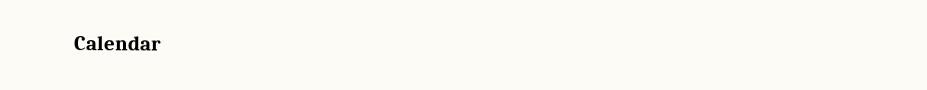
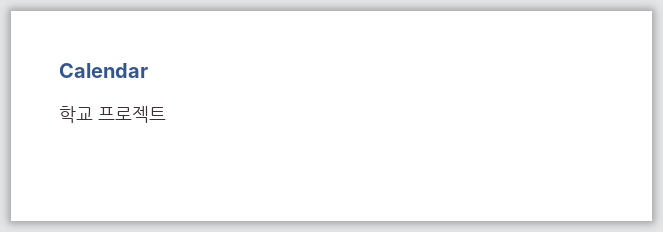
+ 학교 프로젝트

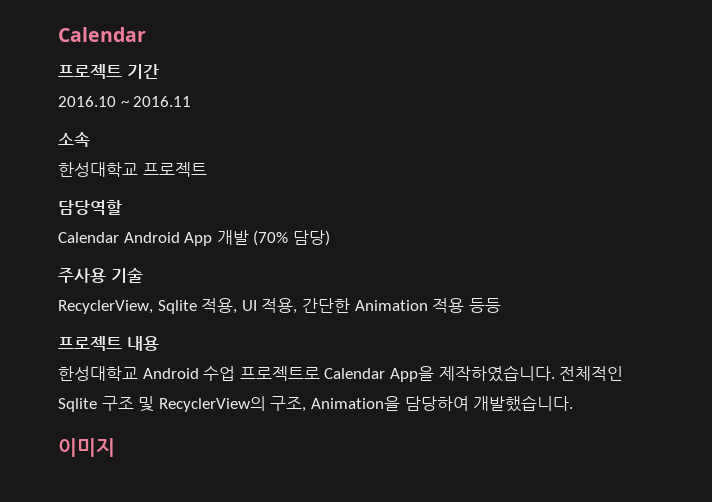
- 학교 프로젝트
+ 프로젝트 기간
+ 2016.10 ~ 2016.11
+ 소속
+ 한성대학교 프로젝트
+ 담당역할
+ Calendar Android App 개발 (70% 담당)
+ 주사용 기술
+ RecyclerView, Sqlite 적용, UI 적용, 간단한 Animation 적용 등등
+ 프로젝트 내용
+ 한성대학교 Android 수업 프로젝트로 Calendar App을 제작하였습니다. 전체적인 Sqlite 구조 및 RecyclerView의 구조, Animation을 담당하여 개발했습니다.
+ 이미지

